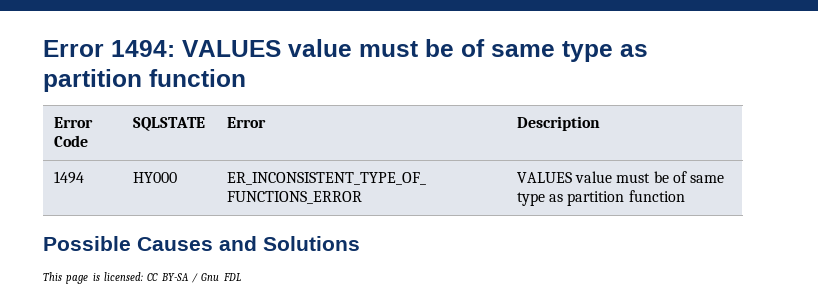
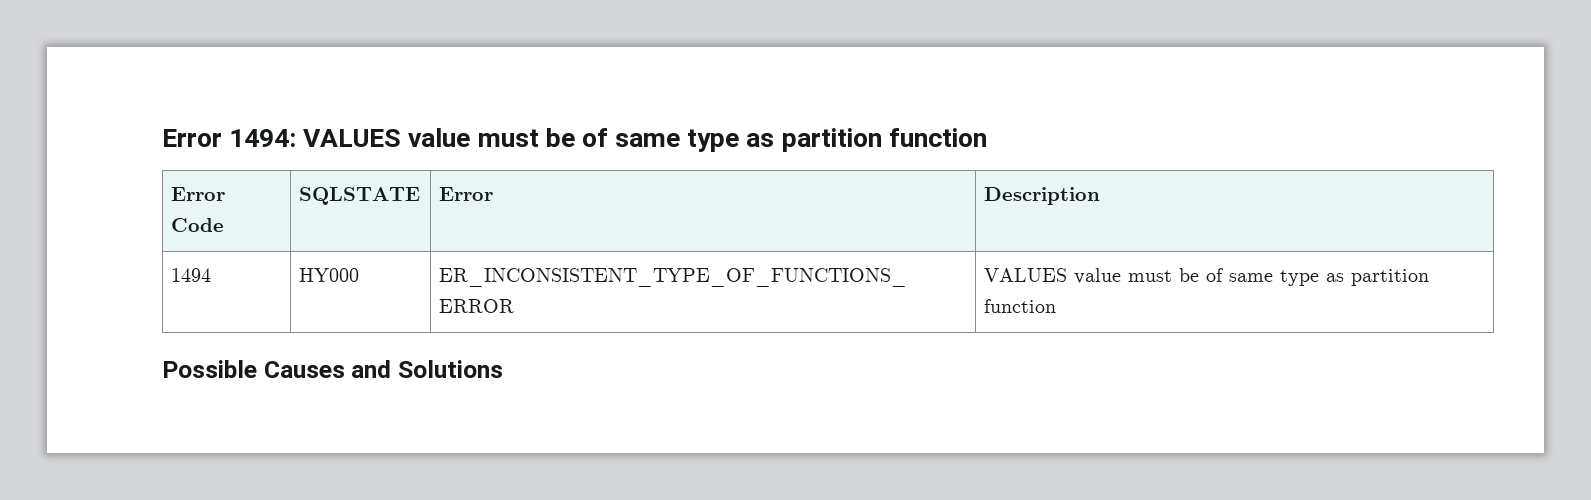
- This page is licensed: CC BY-SA / Gnu FDL

